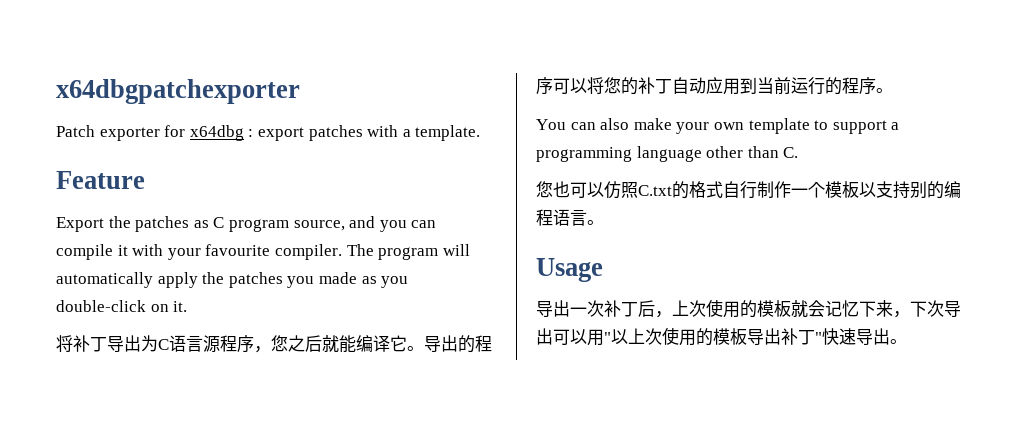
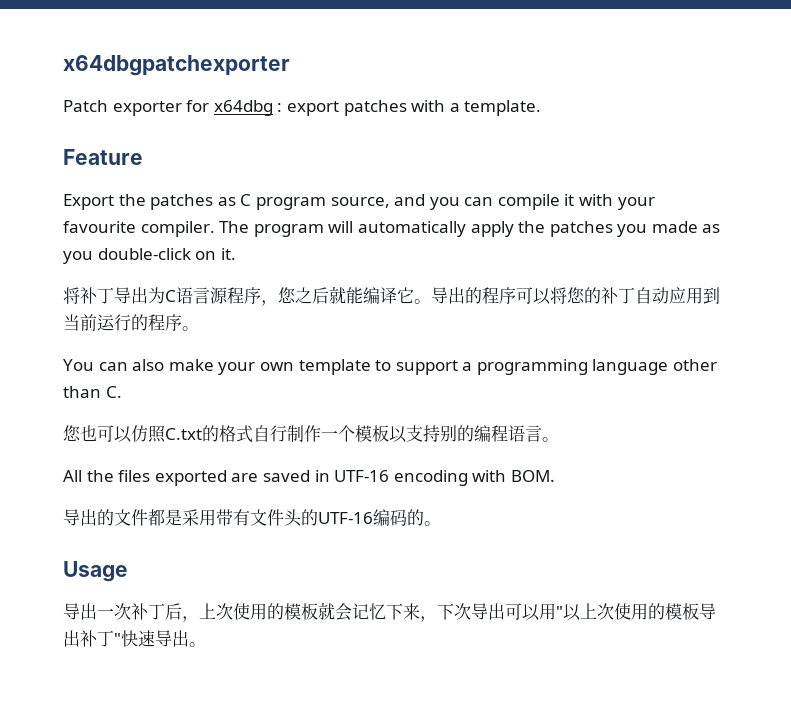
+ All the files exported are saved in UTF-16 encoding with BOM.
+ 导出的文件都是采用带有文件头的UTF-16编码的。

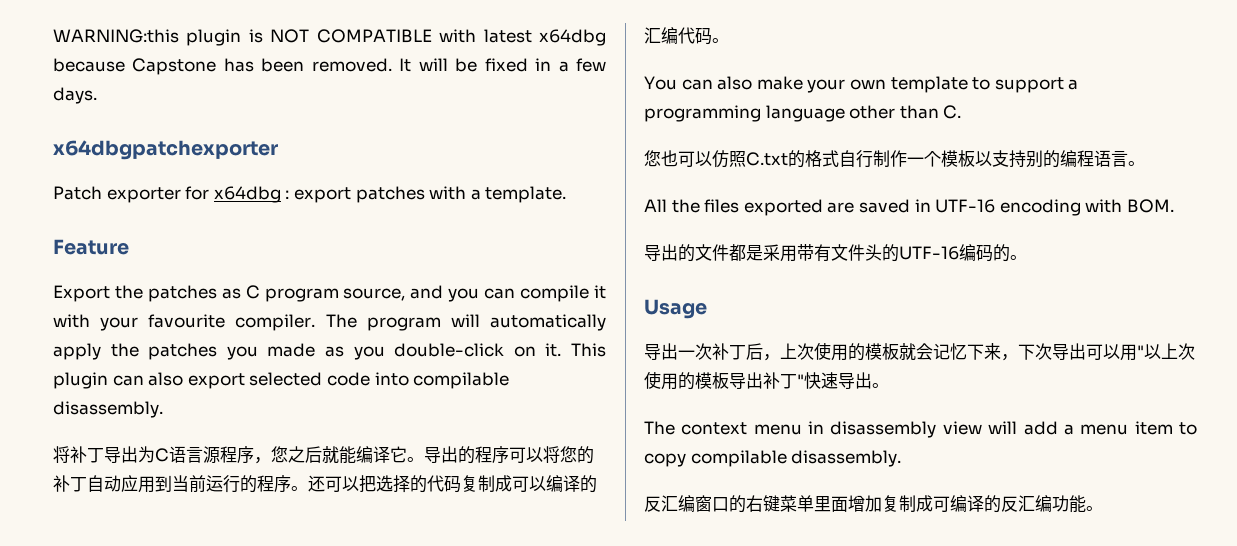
+ WARNING:this plugin is NOT COMPATIBLE with latest x64dbg because Capstone has been removed. It will be fixed in a few days.
+ This plugin can also export selected code into compilable disassembly.
+ 还可以把选择的代码复制成可以编译的汇编代码。
+ The context menu in disassembly view will add a menu item to copy compilable disassembly.
+ 反汇编窗口的右键菜单里面增加复制成可编译的反汇编功能。

